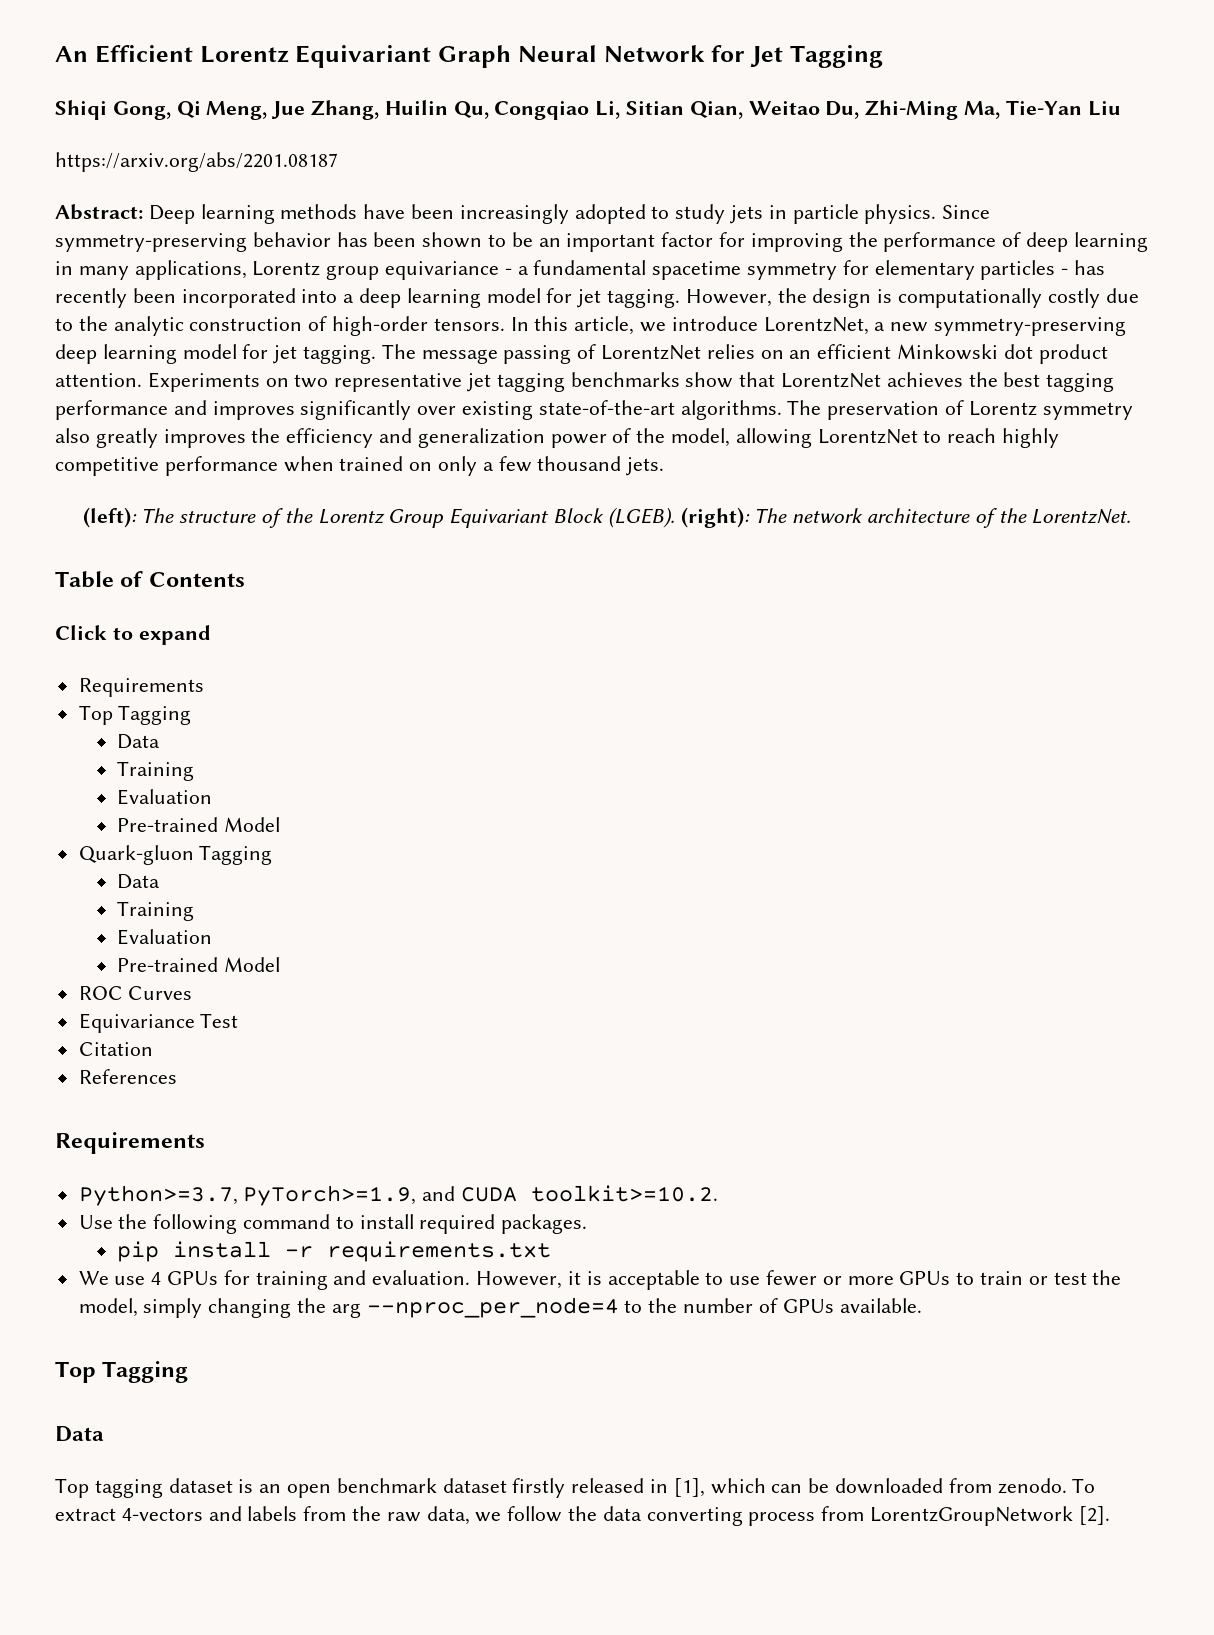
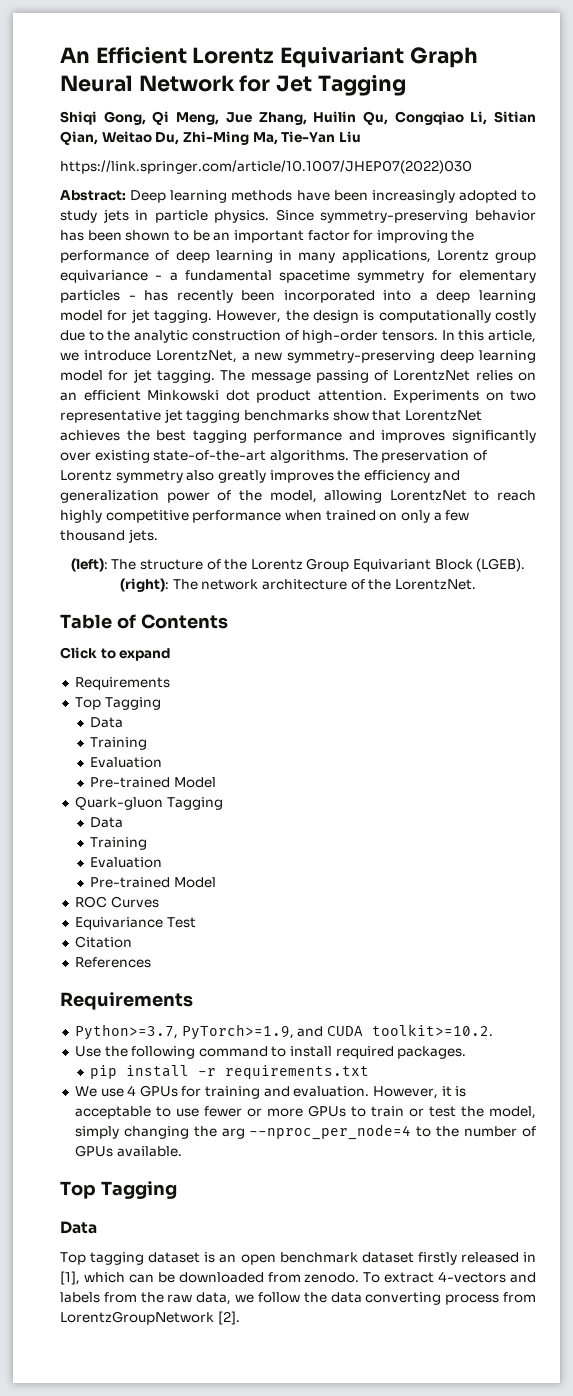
- https://arxiv.org/abs/2201.08187
+ https://link.springer.com/article/10.1007/JHEP07(2022)030

